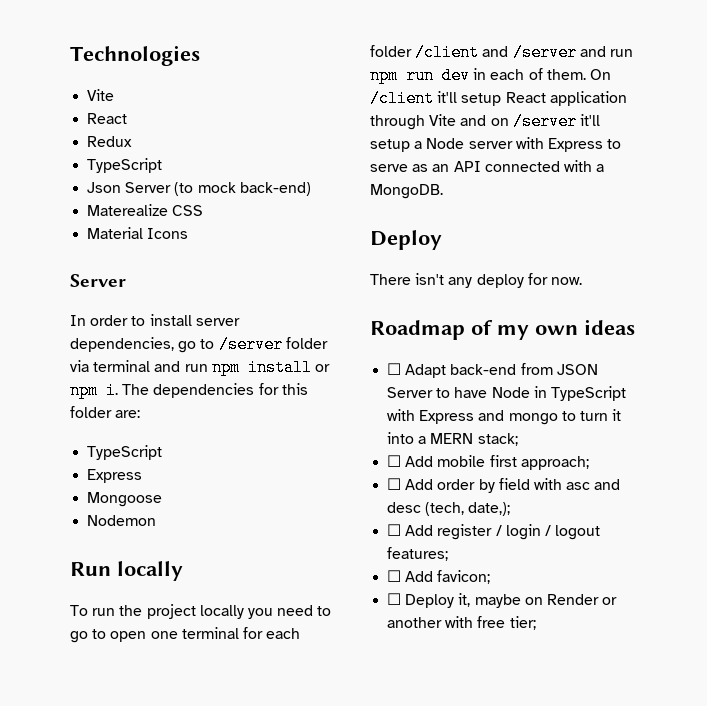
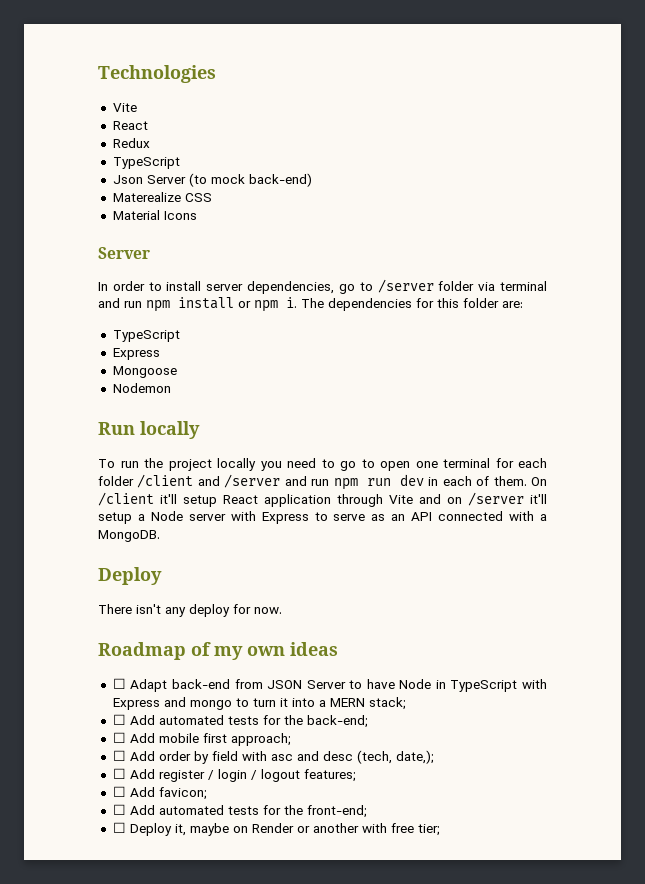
+ ☐ Add automated tests for the back-end;
+ ☐ Add automated tests for the front-end;

